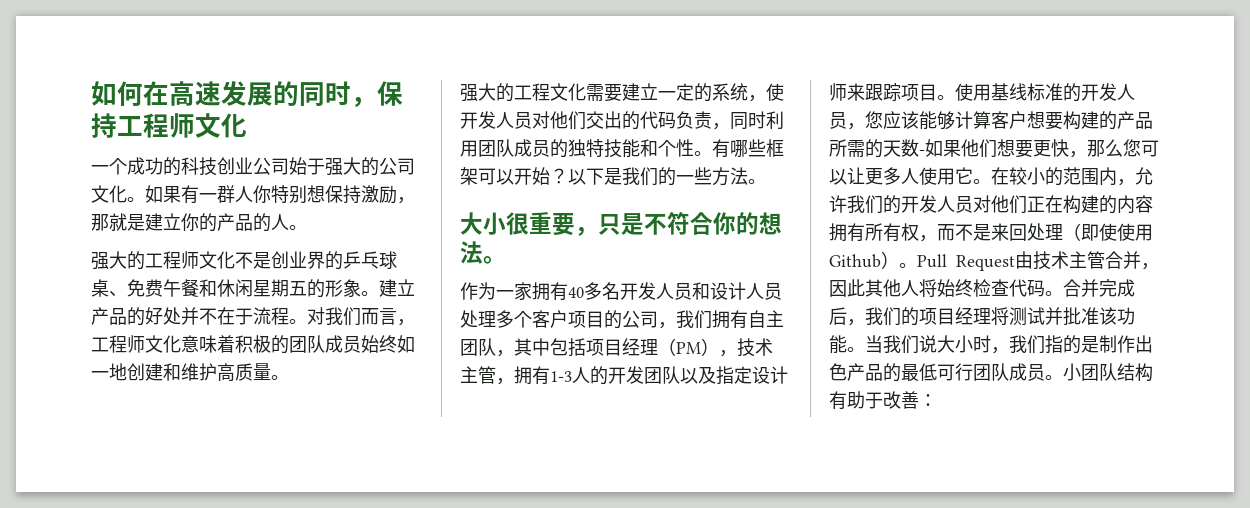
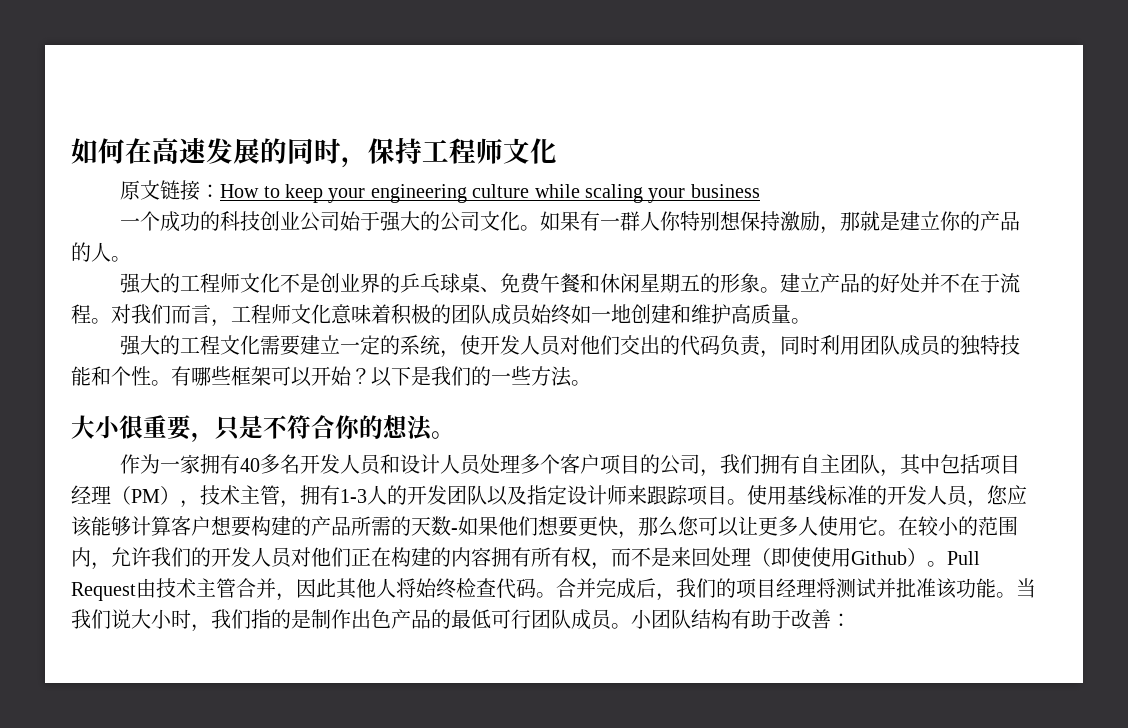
+ 原文链接：How to keep your engineering culture while scaling your business

